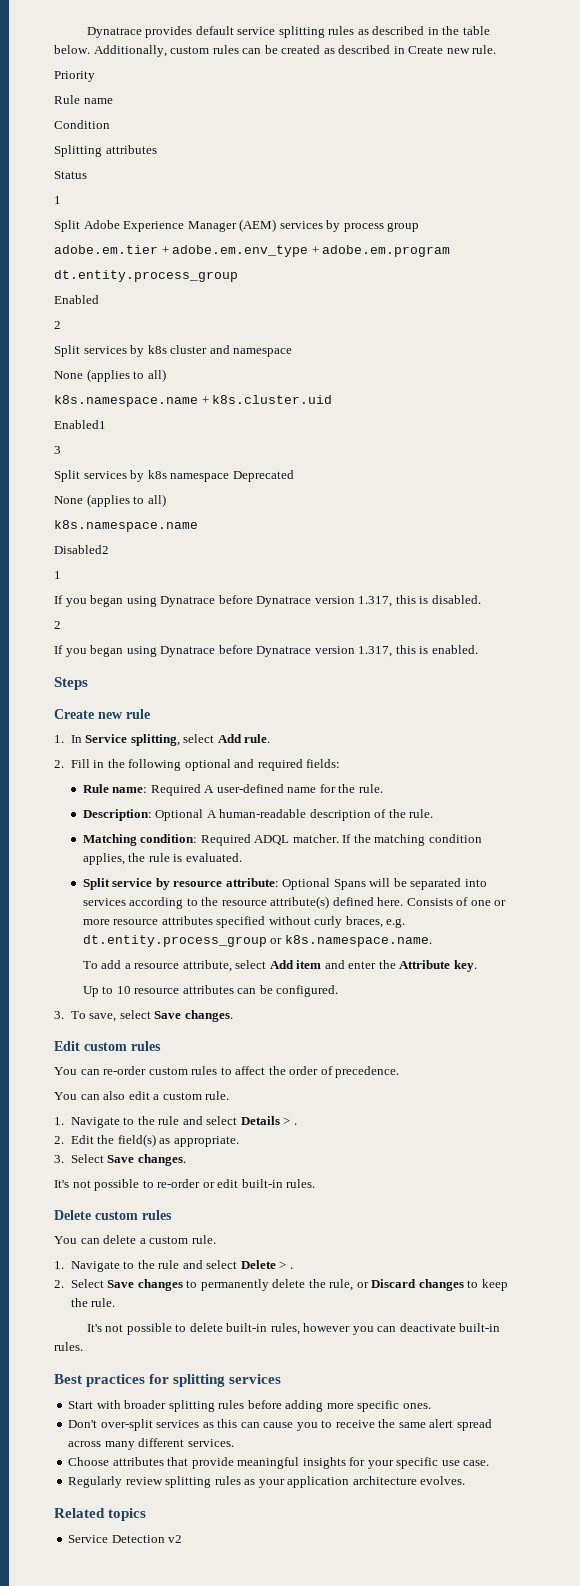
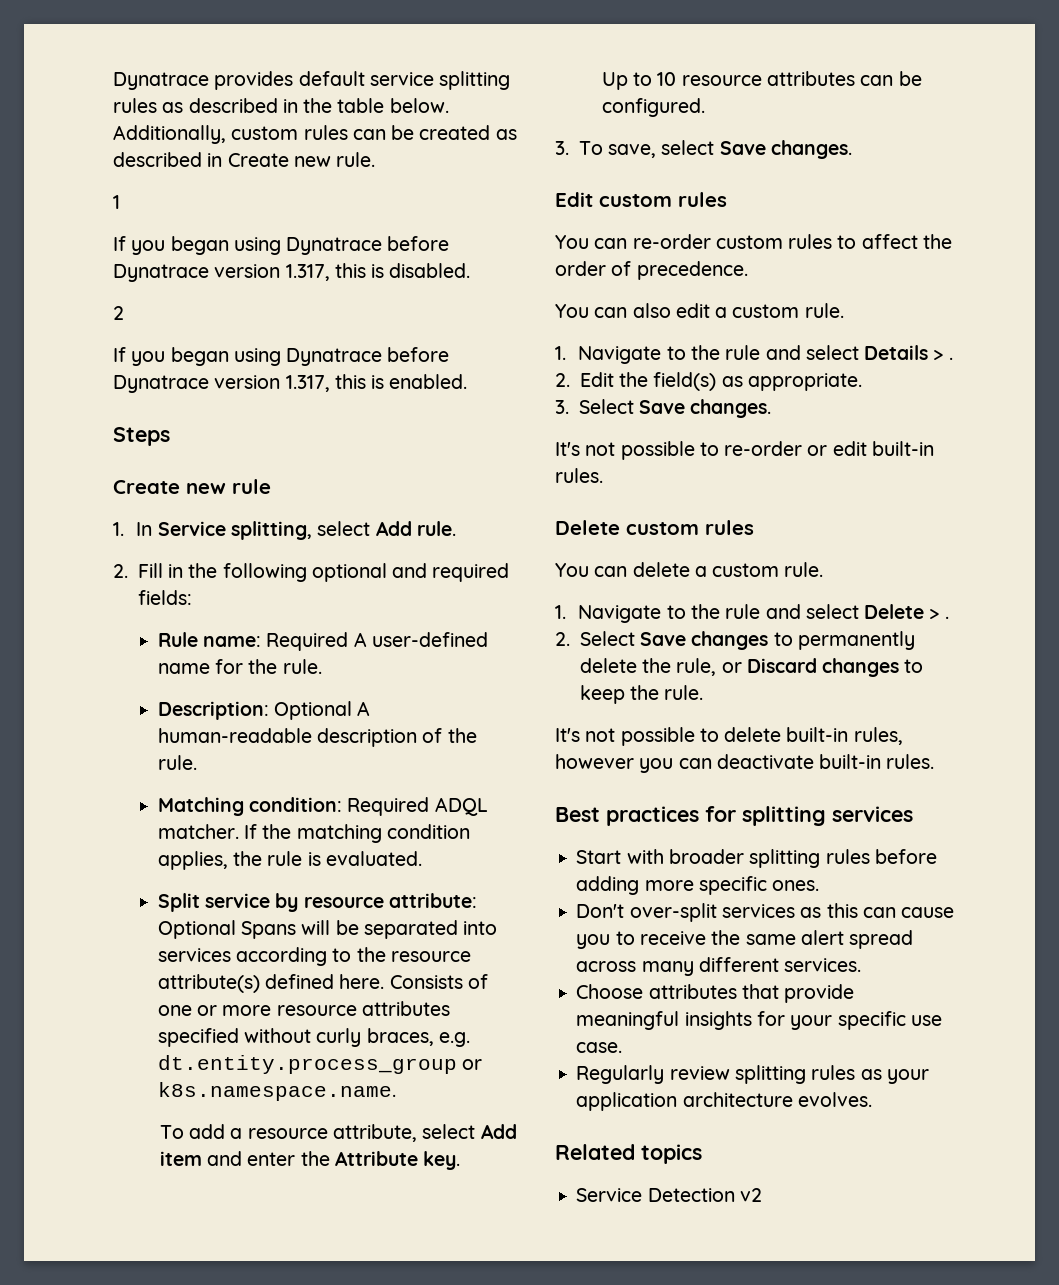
- Priority
- Rule name
- Condition
- Splitting attributes
- Status
- 1
- Split Adobe Experience Manager (AEM) services by process group
- adobe.em.tier + adobe.em.env_type + adobe.em.program
- dt.entity.process_group
- Enabled
- 2
- Split services by k8s cluster and namespace
- None (applies to all)
- k8s.namespace.name + k8s.cluster.uid
- Enabled1
- 3
- Split services by k8s namespace Deprecated
- None (applies to all)
- k8s.namespace.name
- Disabled2

